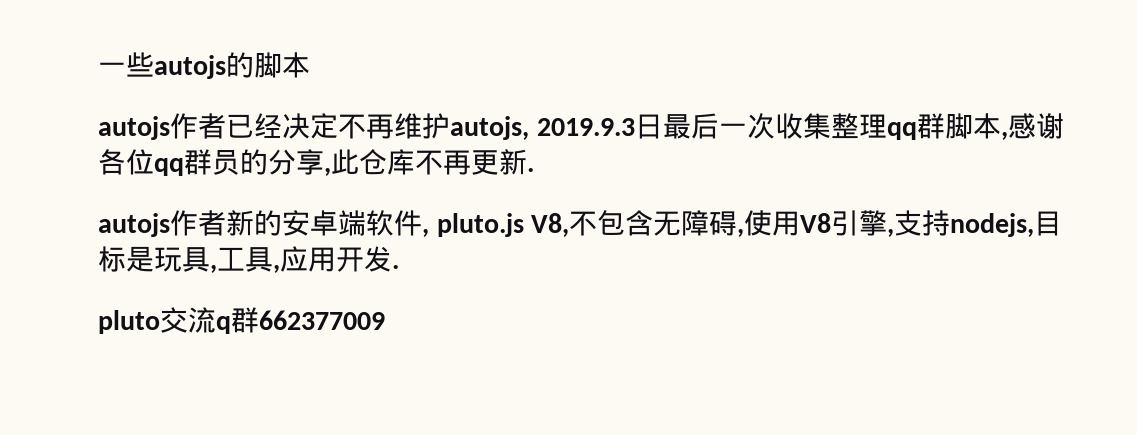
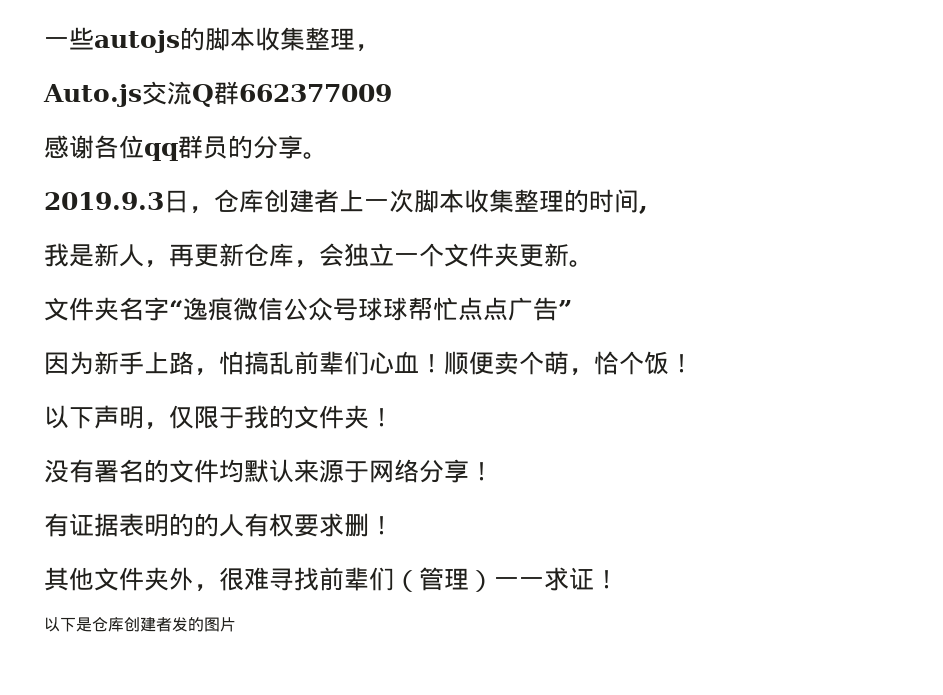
- 一些autojs的脚本
- autojs作者已经决定不再维护autojs, 2019.9.3日最后一次收集整理qq群脚本,感谢各位qq群员的分享,此仓库不再更新.
- autojs作者新的安卓端软件, pluto.js V8,不包含无障碍,使用V8引擎,支持nodejs,目标是玩具,工具,应用开发.
- pluto交流q群662377009
+ 一些autojs的脚本收集整理，
+ Auto.js交流Q群662377009
+ 感谢各位qq群员的分享。
+ 2019.9.3日，仓库创建者上一次脚本收集整理的时间,
+ 我是新人，再更新仓库，会独立一个文件夹更新。
+ 文件夹名字“逸痕微信公众号球球帮忙点点广告”
+ 因为新手上路，怕搞乱前辈们心血！顺便卖个萌，恰个饭！
+ 以下声明，仅限于我的文件夹！
+ 没有署名的文件均默认来源于网络分享！
+ 有证据表明的的人有权要求删！
+ 其他文件夹外，很难寻找前辈们（管理）一一求证！
+ 以下是仓库创建者发的图片

